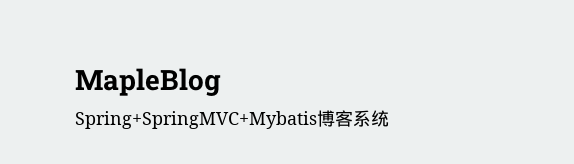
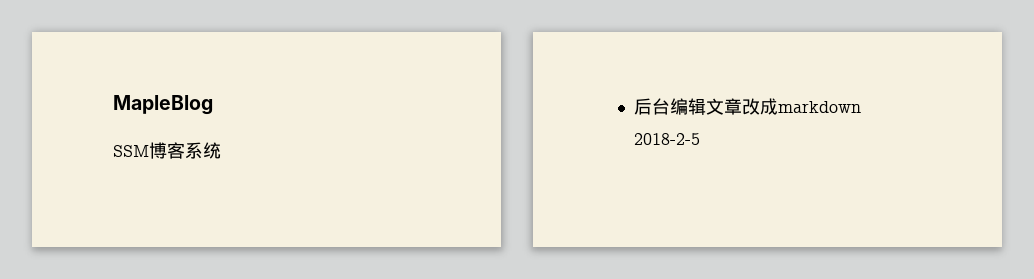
- Spring+SpringMVC+Mybatis博客系统
+ SSM博客系统
+ 后台编辑文章改成markdown 2018-2-5

